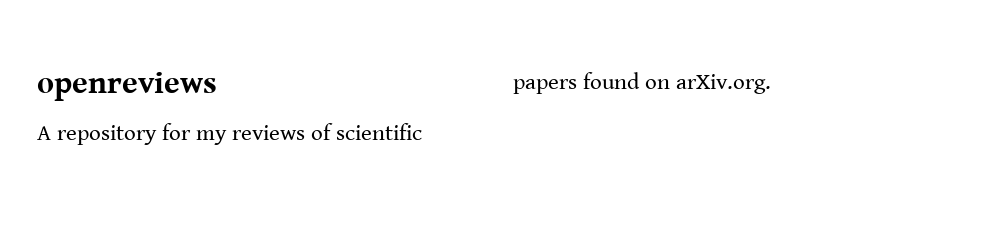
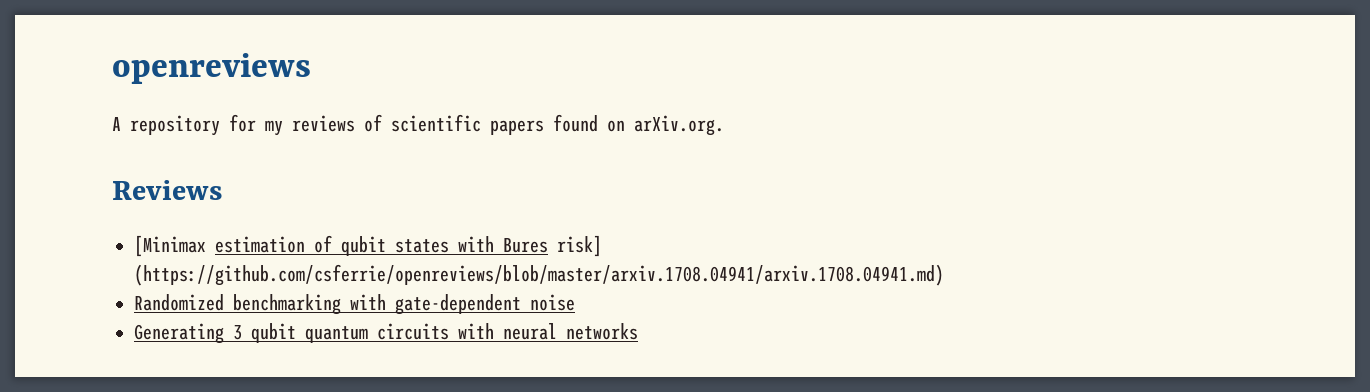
+ Reviews
+ [Minimax estimation of qubit states with Bures risk] (https://github.com/csferrie/openreviews/blob/master/arxiv.1708.04941/arxiv.1708.04941.md)
+ Randomized benchmarking with gate-dependent noise
+ Generating 3 qubit quantum circuits with neural networks

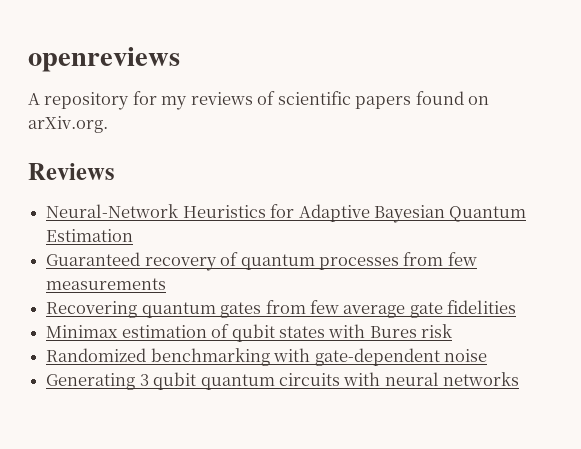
- [Minimax estimation of qubit states with Bures risk] (https://github.com/csferrie/openreviews/blob/master/arxiv.1708.04941/arxiv.1708.04941.md)
+ Neural-Network Heuristics for Adaptive Bayesian Quantum Estimation
+ Guaranteed recovery of quantum processes from few measurements
+ Recovering quantum gates from few average gate fidelities
+ Minimax estimation of qubit states with Bures risk

